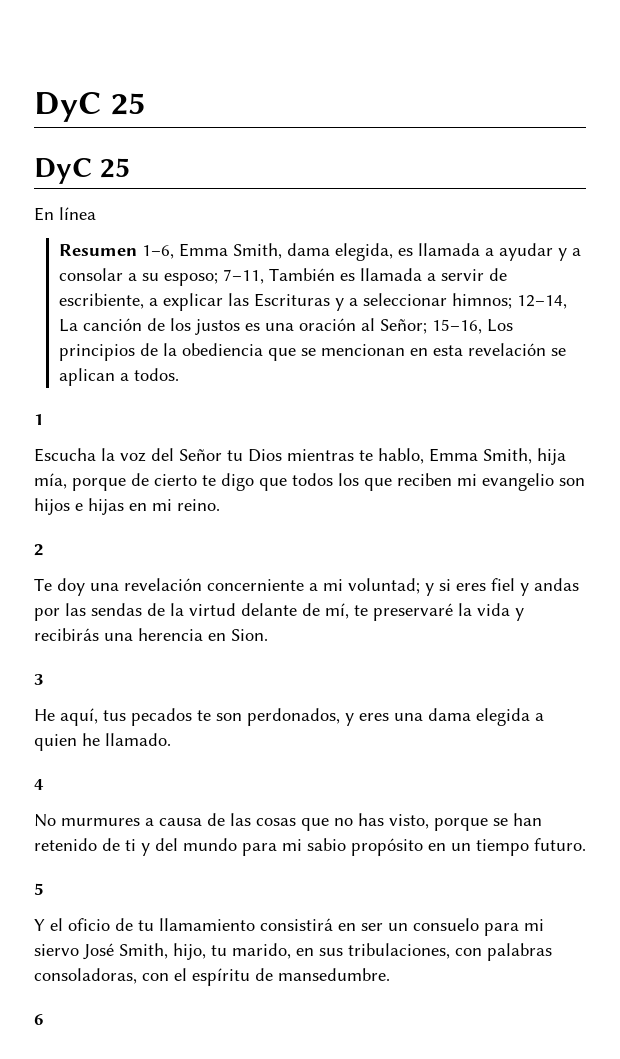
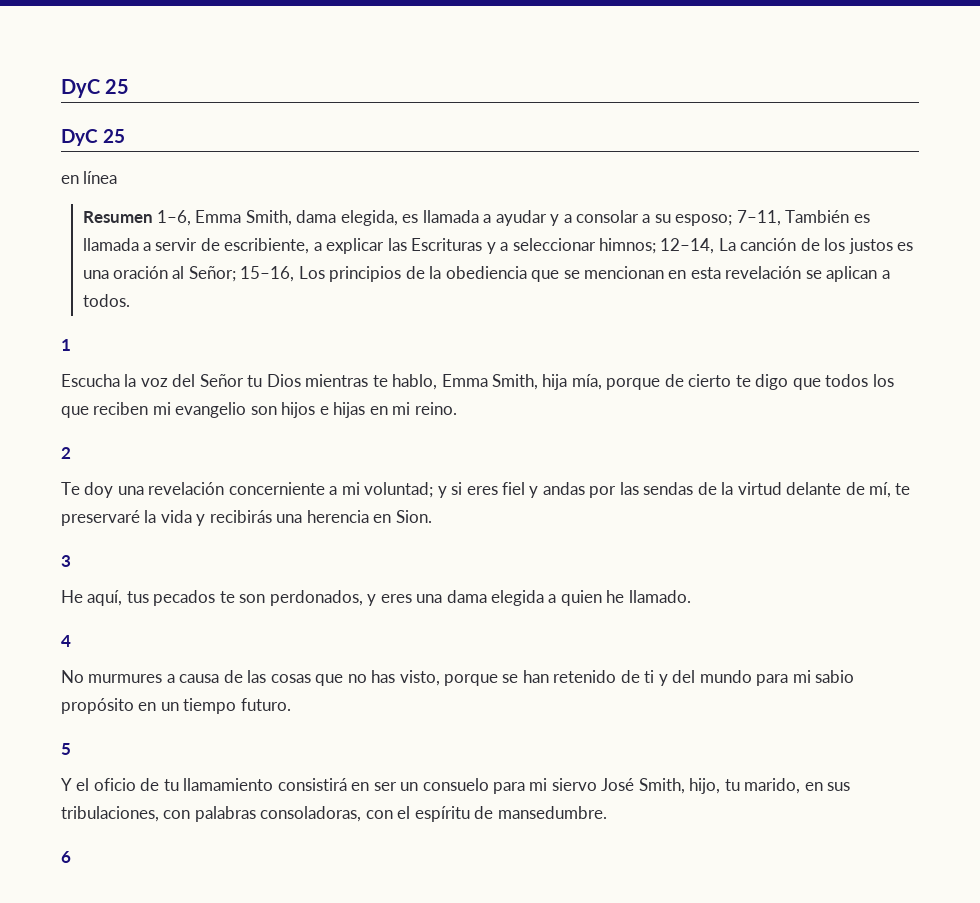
- En línea
+ en línea

